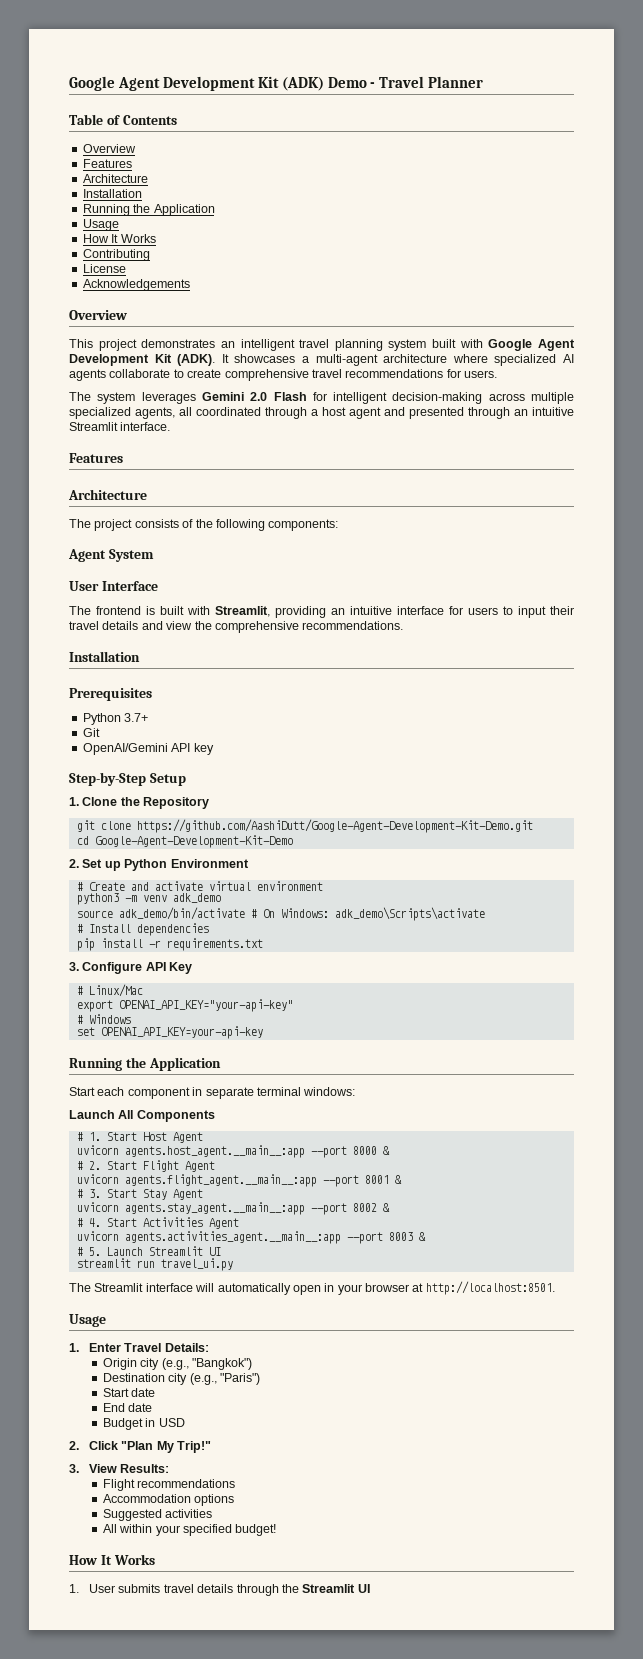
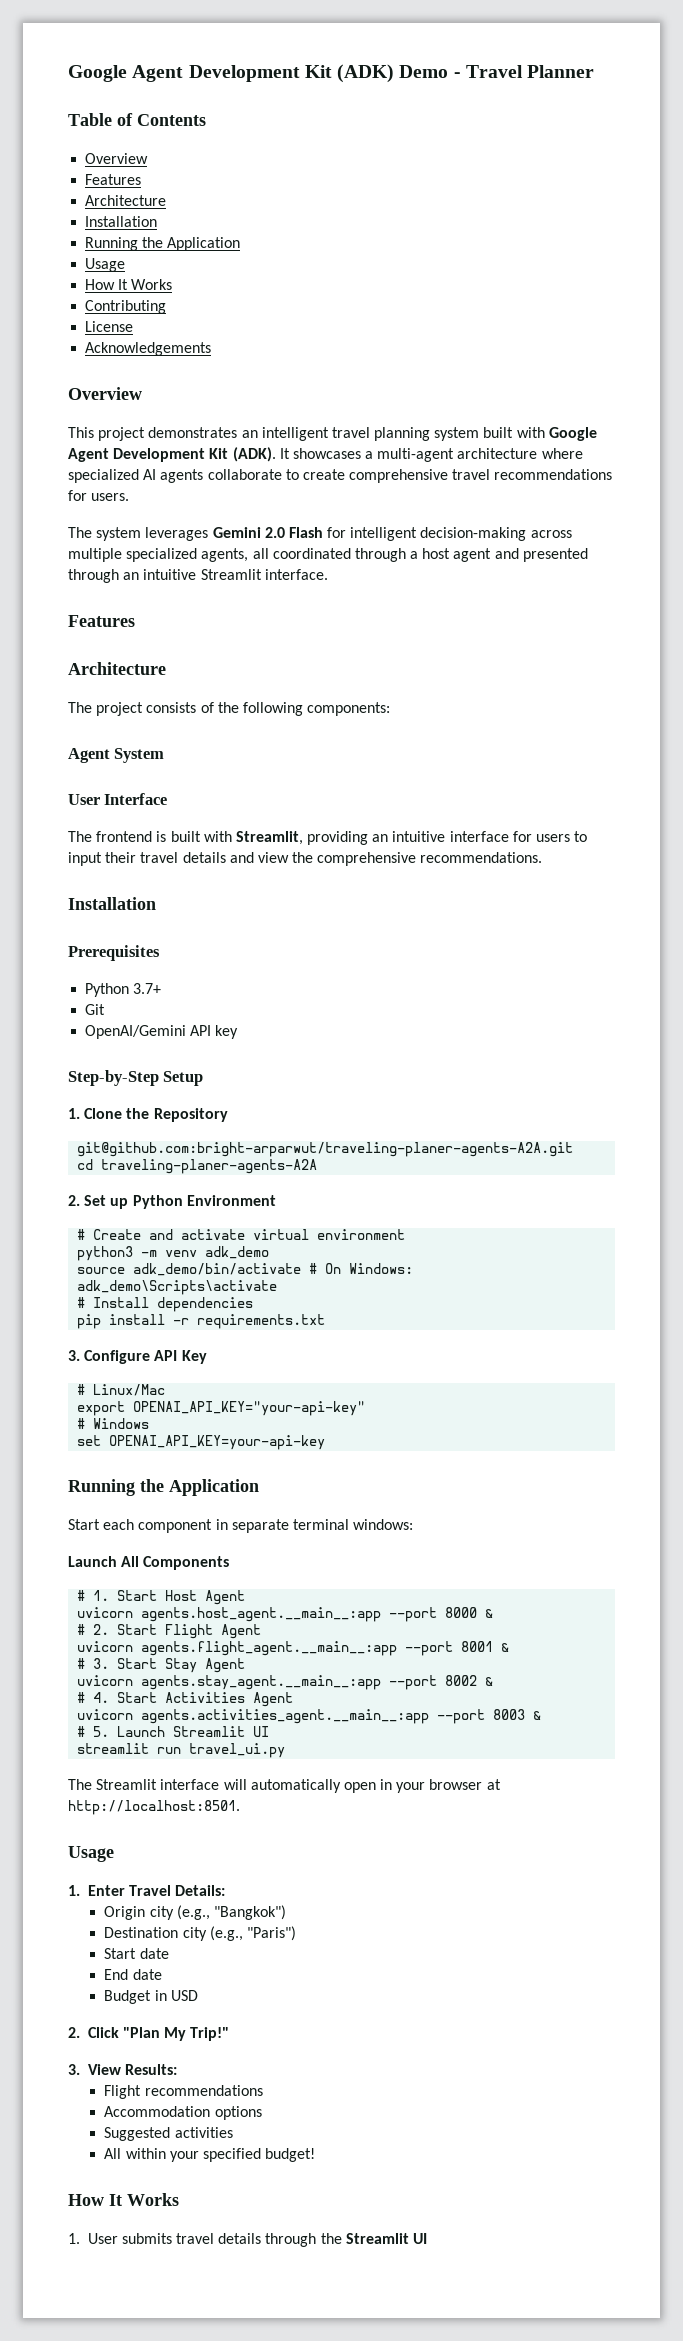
- git clone https://github.com/AashiDutt/Google-Agent-Development-Kit-Demo.git
+ git@github.com:bright-arparwut/traveling-planer-agents-A2A.git
- cd Google-Agent-Development-Kit-Demo
+ cd traveling-planer-agents-A2A

